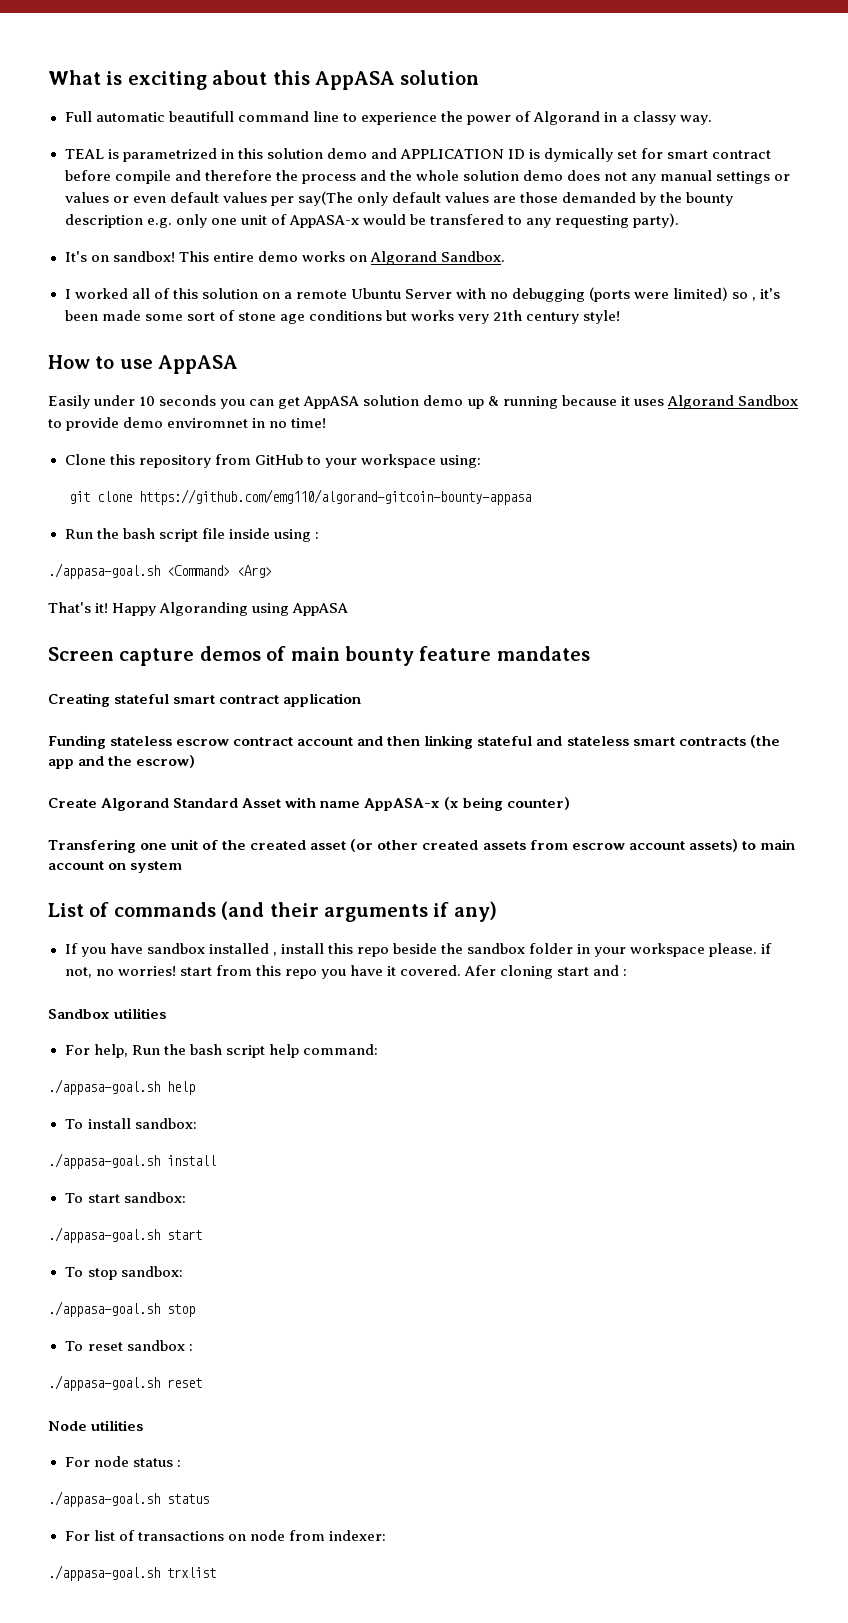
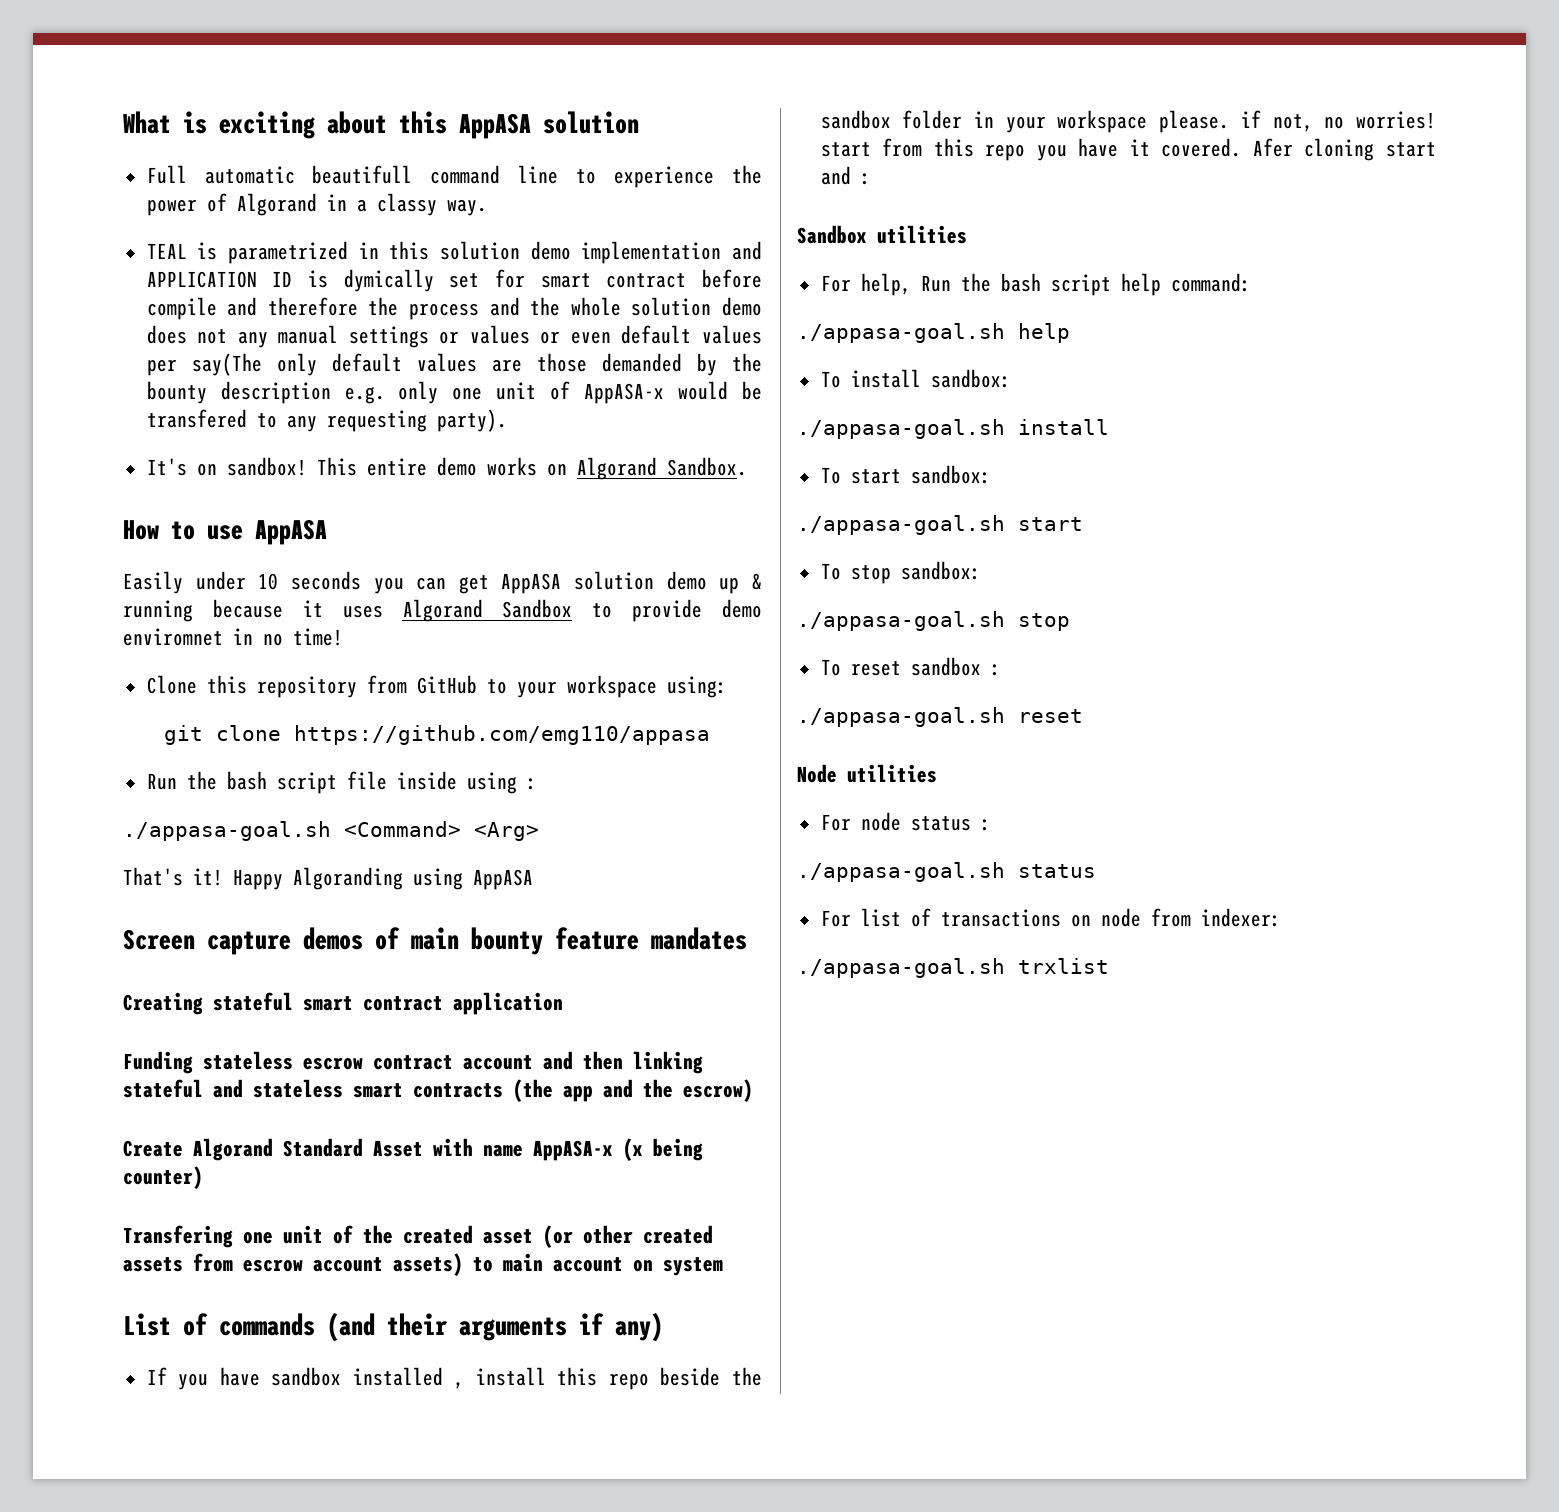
- TEAL is parametrized in this solution demo and APPLICATION ID is dymically set for smart contract before compile and therefore the process and the whole solution demo does not any manual settings or values or even default values per say(The only default values are those demanded by the bounty description e.g. only one unit of AppASA-x would be transfered to any requesting party).
+ TEAL is parametrized in this solution demo implementation and APPLICATION ID is dymically set for smart contract before compile and therefore the process and the whole solution demo does not any manual settings or values or even default values per say(The only default values are those demanded by the bounty description e.g. only one unit of AppASA-x would be transfered to any requesting party).
- I worked all of this solution on a remote Ubuntu Server with no debugging (ports were limited) so , it's been made some sort of stone age conditions but works very 21th century style!
- git clone https://github.com/emg110/algorand-gitcoin-bounty-appasa
+ git clone https://github.com/emg110/appasa

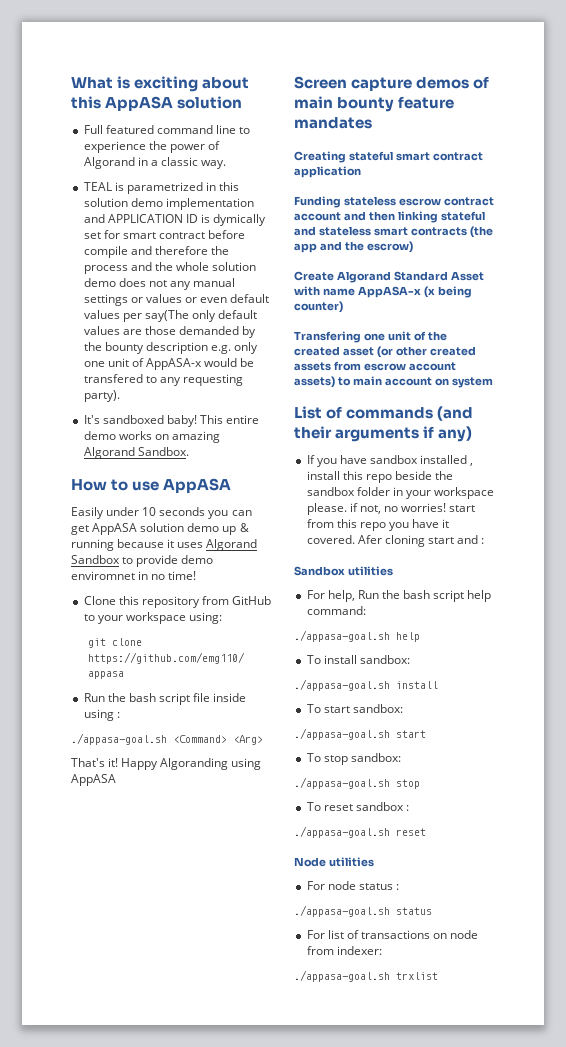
- Full automatic beautifull command line to experience the power of Algorand in a classy way.
+ Full featured command line to experience the power of Algorand in a classic way.
- It's on sandbox!
+ It's sandboxed baby!
- This entire demo works on Algorand Sandbox.
+ This entire demo works on amazing Algorand Sandbox.

